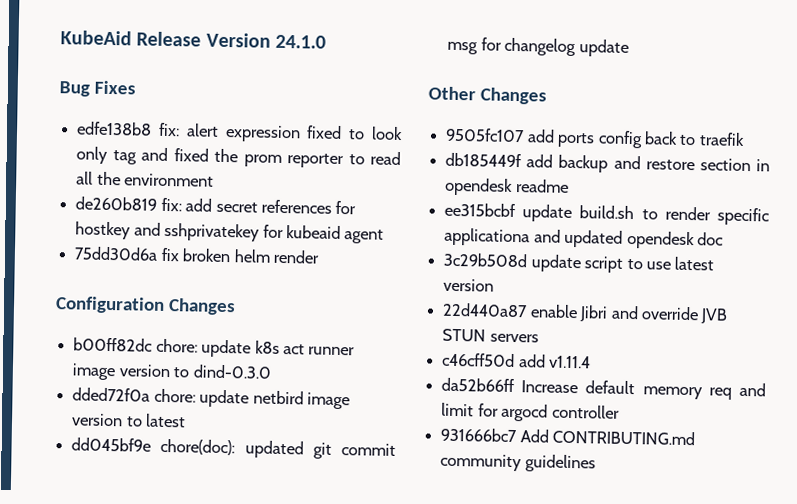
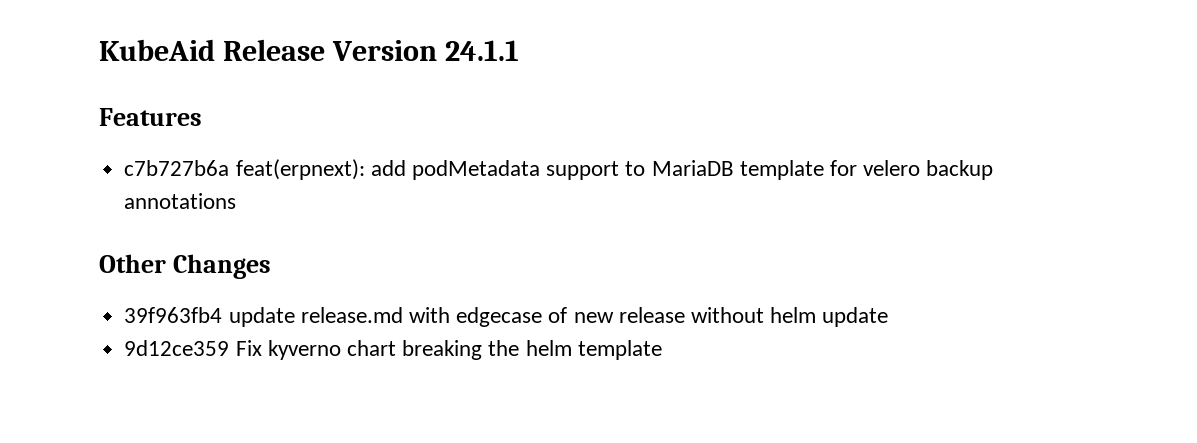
- KubeAid Release Version 24.1.0
- Bug Fixes
- edfe138b8 fix: alert expression fixed to look only tag and fixed the prom reporter to read all the environment
- de260b819 fix: add secret references for hostkey and sshprivatekey for kubeaid agent
- 75dd30d6a fix broken helm render
- Configuration Changes
- b00ff82dc chore: update k8s act runner image version to dind-0.3.0
- dded72f0a chore: update netbird image version to latest
- dd045bf9e chore(doc): updated git commit msg for changelog update
+ KubeAid Release Version 24.1.1
+ Features
+ c7b727b6a feat(erpnext): add podMetadata support to MariaDB template for velero backup annotations
  Other Changes
- 9505fc107 add ports config back to traefik
- db185449f add backup and restore section in opendesk readme
- ee315bcbf update build.sh to render specific applicationa and updated opendesk doc
- 3c29b508d update script to use latest version
- 22d440a87 enable Jibri and override JVB STUN servers
- c46cff50d add v1.11.4
- da52b66ff Increase default memory req and limit for argocd controller
- 931666bc7 Add CONTRIBUTING.md community guidelines
+ 39f963fb4 update release.md with edgecase of new release without helm update
+ 9d12ce359 Fix kyverno chart breaking the helm template

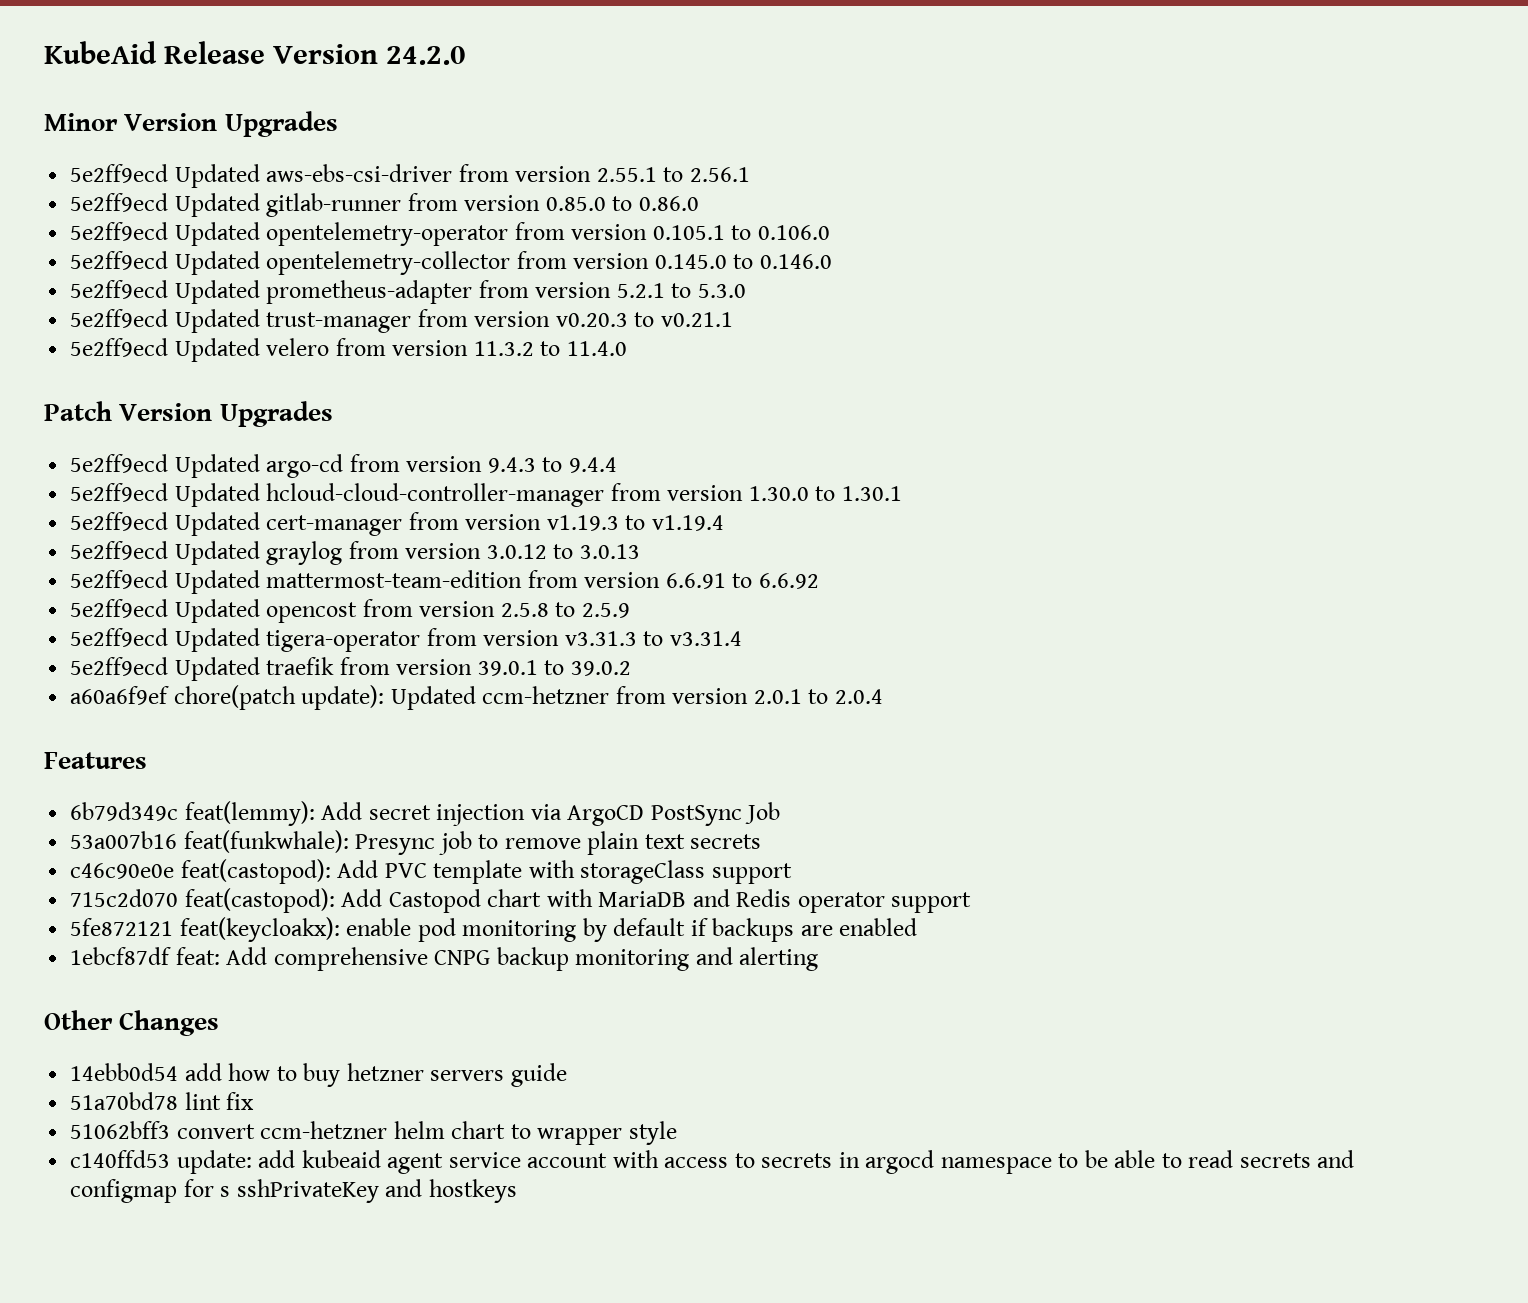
- KubeAid Release Version 24.1.1
+ KubeAid Release Version 24.2.0
+ Minor Version Upgrades
+ 5e2ff9ecd Updated aws-ebs-csi-driver from version 2.55.1 to 2.56.1
+ 5e2ff9ecd Updated gitlab-runner from version 0.85.0 to 0.86.0
+ 5e2ff9ecd Updated opentelemetry-operator from version 0.105.1 to 0.106.0
+ 5e2ff9ecd Updated opentelemetry-collector from version 0.145.0 to 0.146.0
+ 5e2ff9ecd Updated prometheus-adapter from version 5.2.1 to 5.3.0
+ 5e2ff9ecd Updated trust-manager from version v0.20.3 to v0.21.1
+ 5e2ff9ecd Updated velero from version 11.3.2 to 11.4.0
+ Patch Version Upgrades
+ 5e2ff9ecd Updated argo-cd from version 9.4.3 to 9.4.4
+ 5e2ff9ecd Updated hcloud-cloud-controller-manager from version 1.30.0 to 1.30.1
+ 5e2ff9ecd Updated cert-manager from version v1.19.3 to v1.19.4
+ 5e2ff9ecd Updated graylog from version 3.0.12 to 3.0.13
+ 5e2ff9ecd Updated mattermost-team-edition from version 6.6.91 to 6.6.92
+ 5e2ff9ecd Updated opencost from version 2.5.8 to 2.5.9
+ 5e2ff9ecd Updated tigera-operator from version v3.31.3 to v3.31.4
+ 5e2ff9ecd Updated traefik from version 39.0.1 to 39.0.2
+ a60a6f9ef chore(patch update): Updated ccm-hetzner from version 2.0.1 to 2.0.4
  Features
- c7b727b6a feat(erpnext): add podMetadata support to MariaDB template for velero backup annotations
+ 6b79d349c feat(lemmy): Add secret injection via ArgoCD PostSync Job
+ 53a007b16 feat(funkwhale): Presync job to remove plain text secrets
+ c46c90e0e feat(castopod): Add PVC template with storageClass support
+ 715c2d070 feat(castopod): Add Castopod chart with MariaDB and Redis operator support
+ 5fe872121 feat(keycloakx): enable pod monitoring by default if backups are enabled
+ 1ebcf87df feat: Add comprehensive CNPG backup monitoring and alerting
  Other Changes
- 39f963fb4 update release.md with edgecase of new release without helm update
- 9d12ce359 Fix kyverno chart breaking the helm template
+ 14ebb0d54 add how to buy hetzner servers guide
+ 51a70bd78 lint fix
+ 51062bff3 convert ccm-hetzner helm chart to wrapper style
+ c140ffd53 update: add kubeaid agent service account with access to secrets in argocd namespace to be able to read secrets and configmap for s sshPrivateKey and hostkeys

